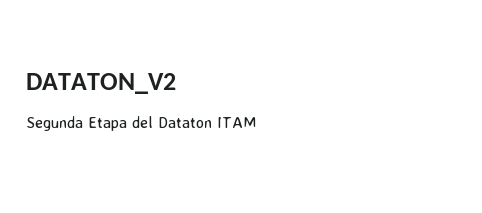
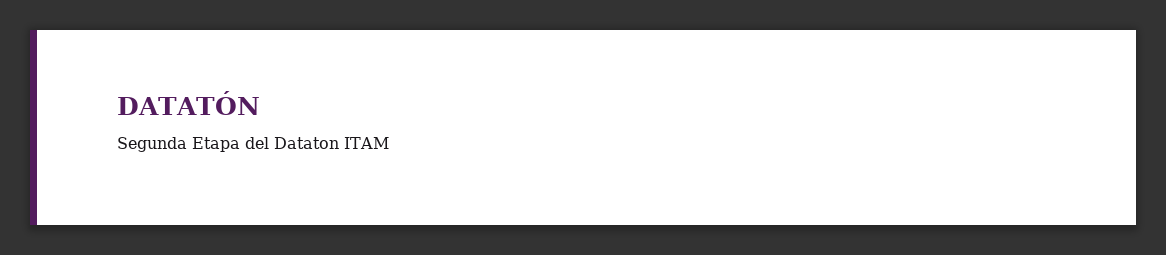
- DATATON_V2
+ DATATÓN

